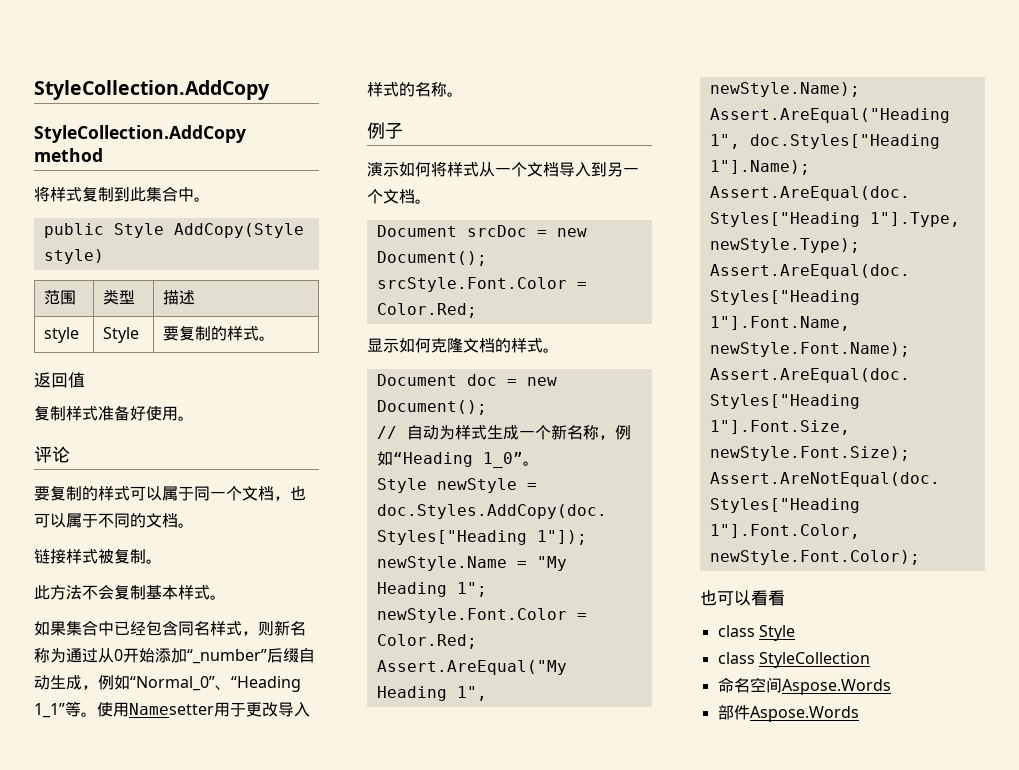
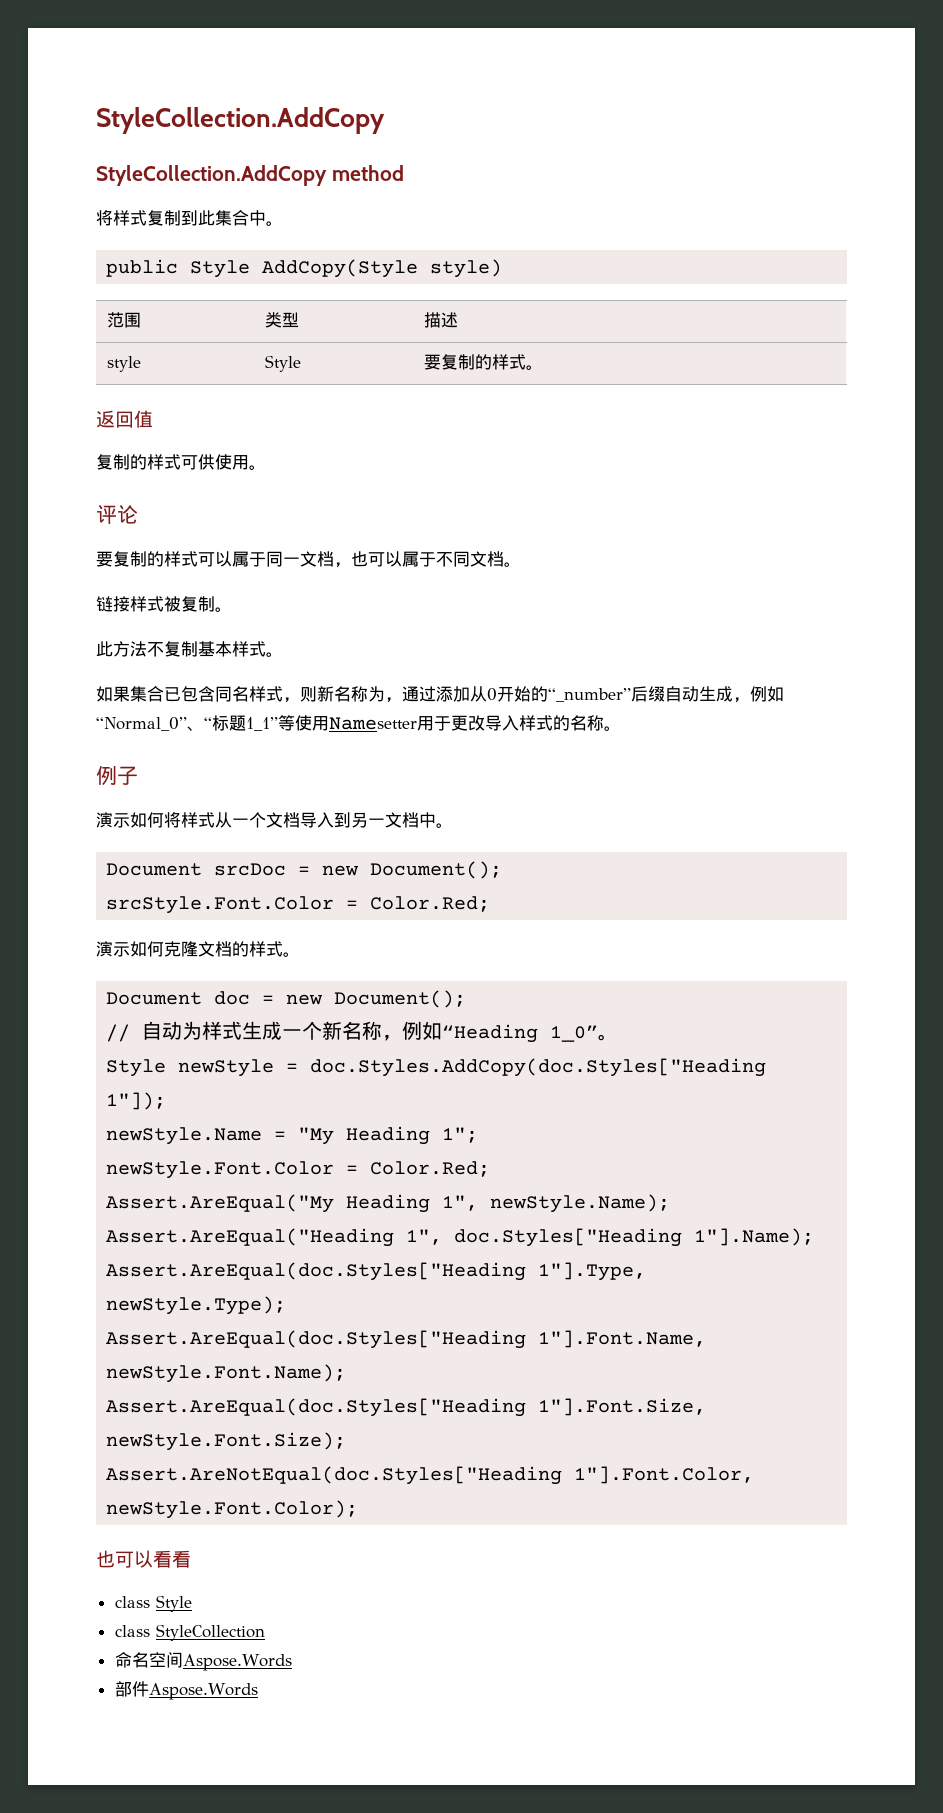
- 复制样式准备好使用。
+ 复制的样式可供使用。
- 要复制的样式可以属于同一个文档，也可以属于不同的文档。
+ 要复制的样式可以属于同一文档，也可以属于不同文档。
- 此方法不会复制基本样式。
+ 此方法不复制基本样式。
- 如果集合中已经包含同名样式，则新名称为通过从0开始添加“_number”后缀自动生成，例如“Normal_0”、“Heading 1_1”等。使用Namesetter用于更改导入样式的名称。
+ 如果集合已包含同名样式，则新名称为，通过添加从0开始的“_number”后缀自动生成，例如“Normal_0”、“标题1_1”等使用Namesetter用于更改导入样式的名称。
- 演示如何将样式从一个文档导入到另一个文档。
+ 演示如何将样式从一个文档导入到另一文档中。
- 显示如何克隆文档的样式。
+ 演示如何克隆文档的样式。

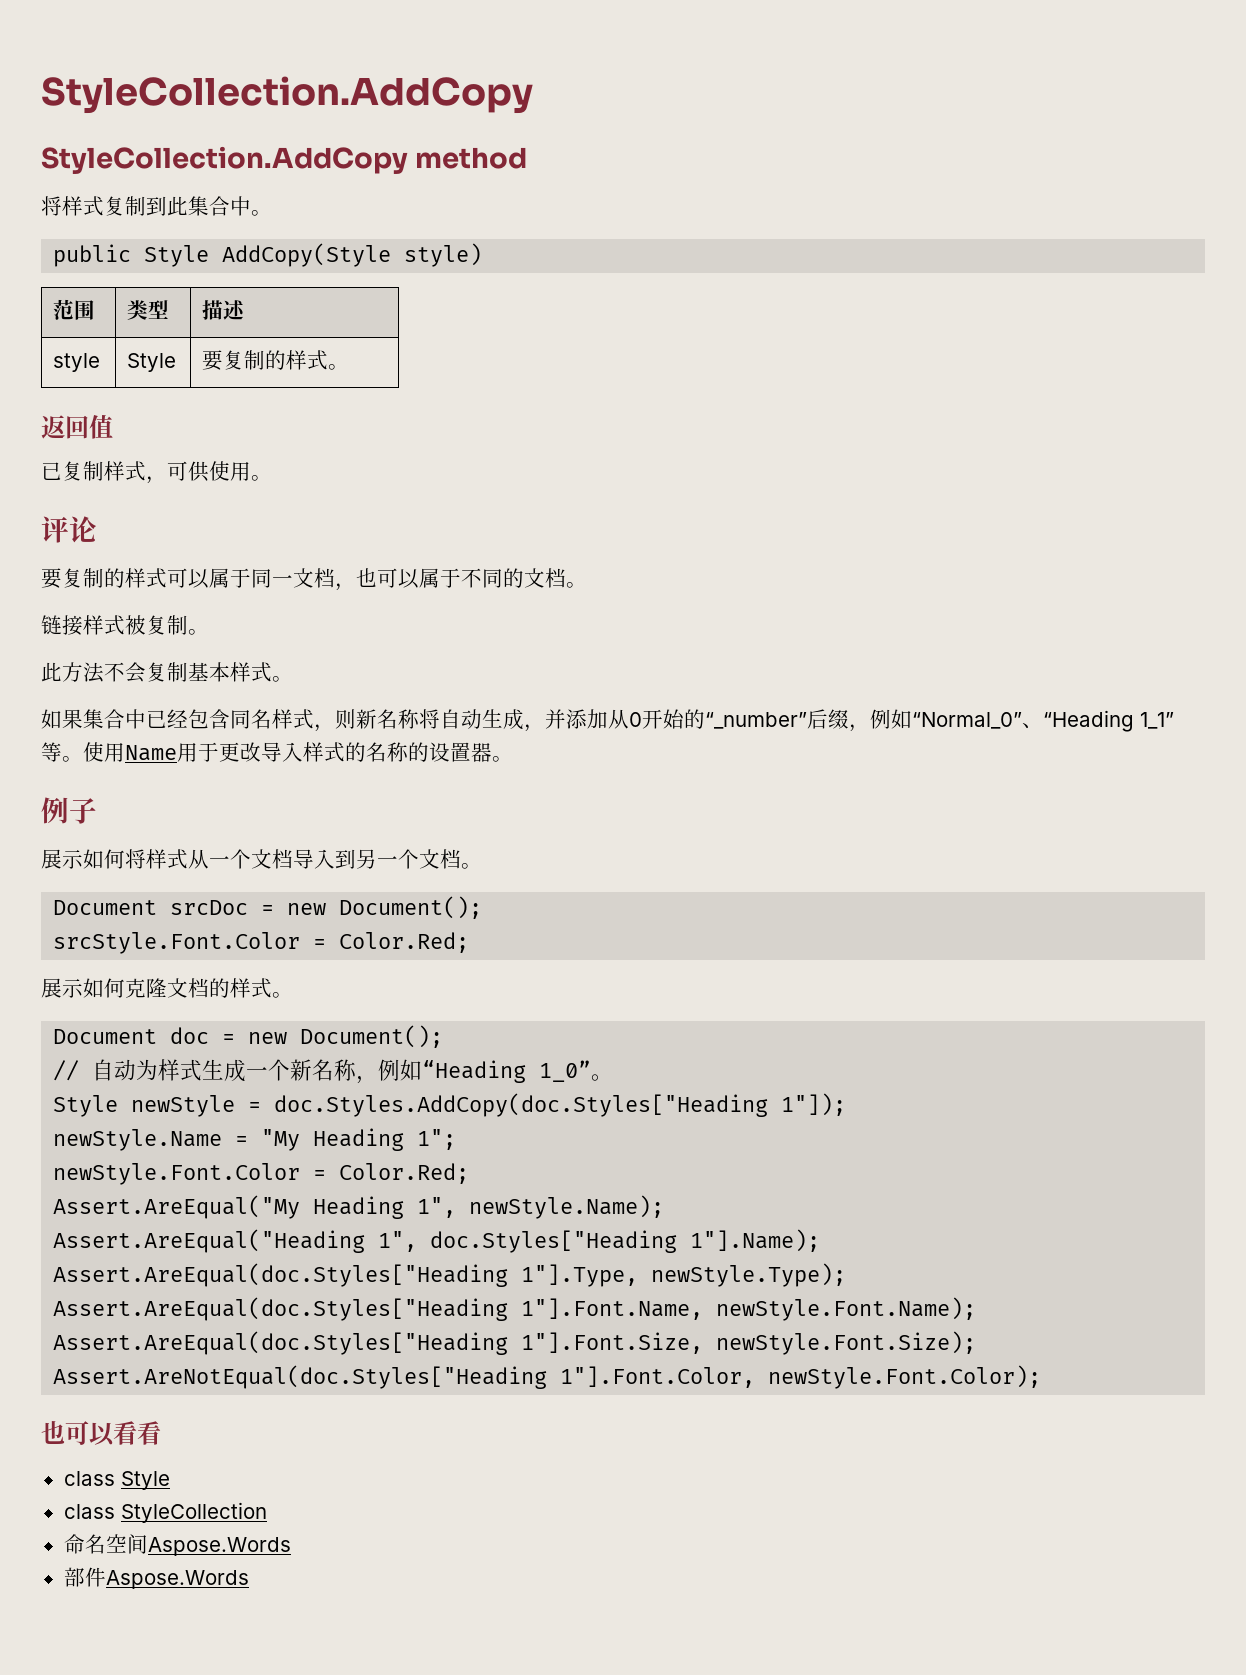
- 复制的样式可供使用。
+ 已复制样式，可供使用。
- 要复制的样式可以属于同一文档，也可以属于不同文档。
+ 要复制的样式可以属于同一文档，也可以属于不同的文档。
- 此方法不复制基本样式。
+ 此方法不会复制基本样式。
- 如果集合已包含同名样式，则新名称为，通过添加从0开始的“_number”后缀自动生成，例如“Normal_0”、“标题1_1”等使用Namesetter用于更改导入样式的名称。
+ 如果集合中已经包含同名样式，则新名称将自动生成，并添加从0开始的“_number”后缀，例如“Normal_0”、“Heading 1_1”等。使用Name用于更改导入样式的名称的设置器。
- 演示如何将样式从一个文档导入到另一文档中。
+ 展示如何将样式从一个文档导入到另一个文档。
- 演示如何克隆文档的样式。
+ 展示如何克隆文档的样式。

